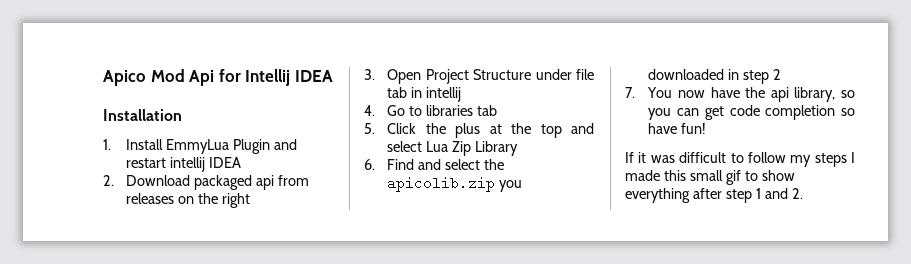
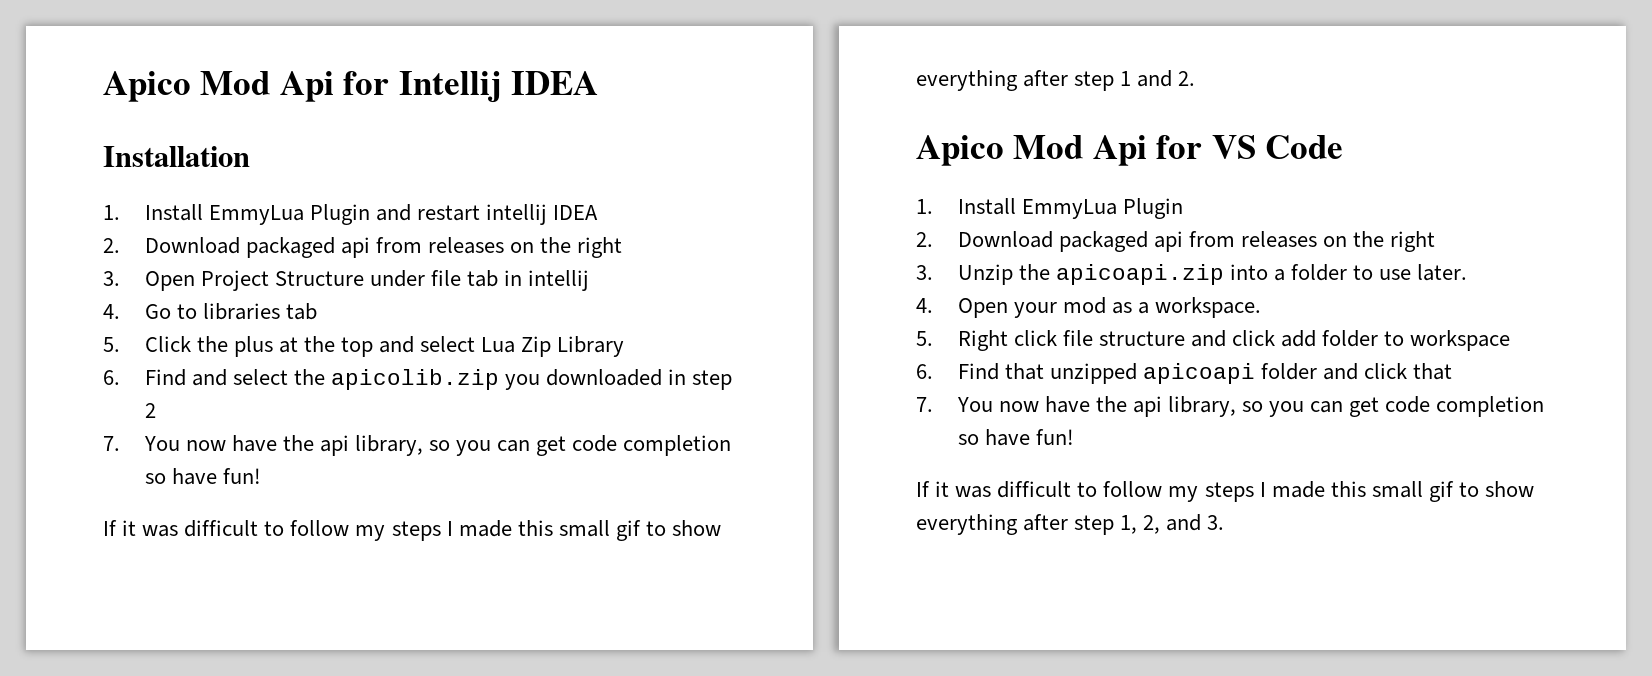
+ Apico Mod Api for VS Code
+ 1. Install EmmyLua Plugin
+ 2. Download packaged api from releases on the right
+ 3. Unzip the apicoapi.zip into a folder to use later.
+ 4. Open your mod as a workspace.
+ 5. Right click file structure and click add folder to workspace
+ 6. Find that unzipped apicoapi folder and click that
+ 7. You now have the api library, so you can get code completion so have fun!
+ If it was difficult to follow my steps I made this small gif to show everything after step 1, 2, and 3.

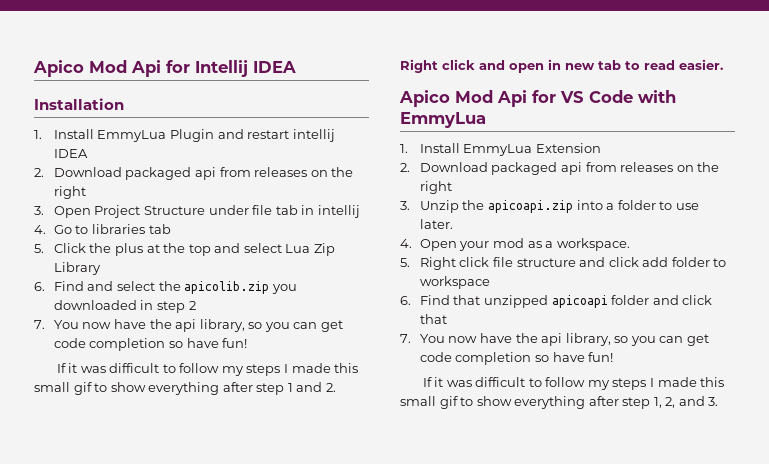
+ Right click and open in new tab to read easier.
- Apico Mod Api for VS Code
- 1. Install EmmyLua Plugin
+ Apico Mod Api for VS Code with EmmyLua
+ 1. Install EmmyLua Extension

